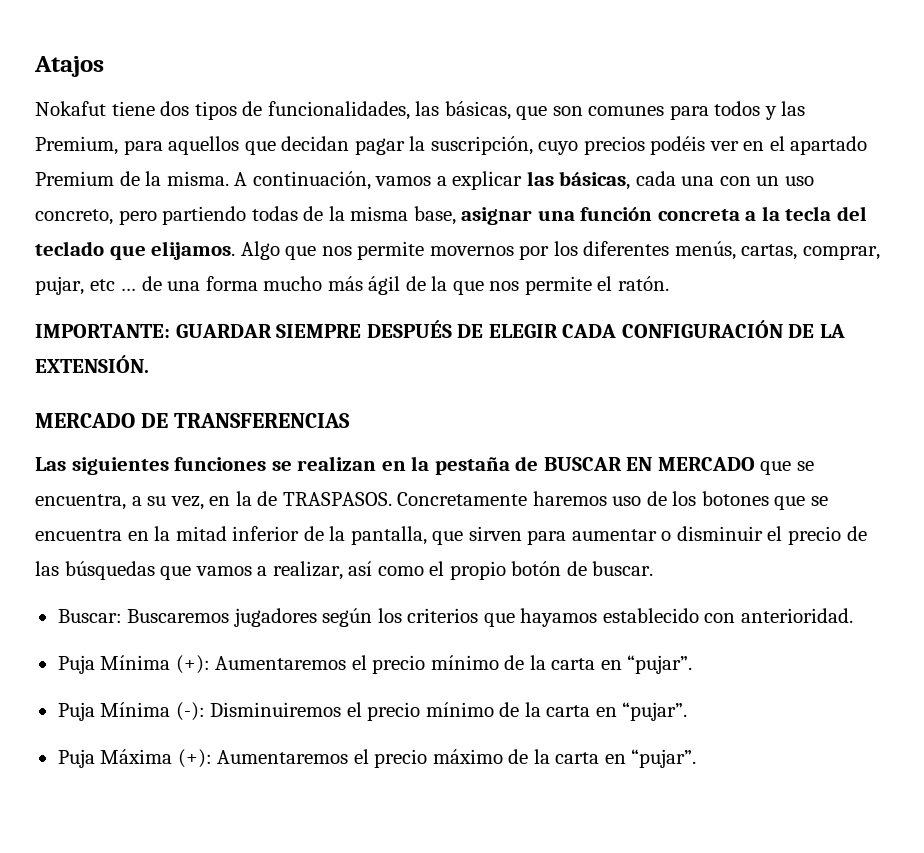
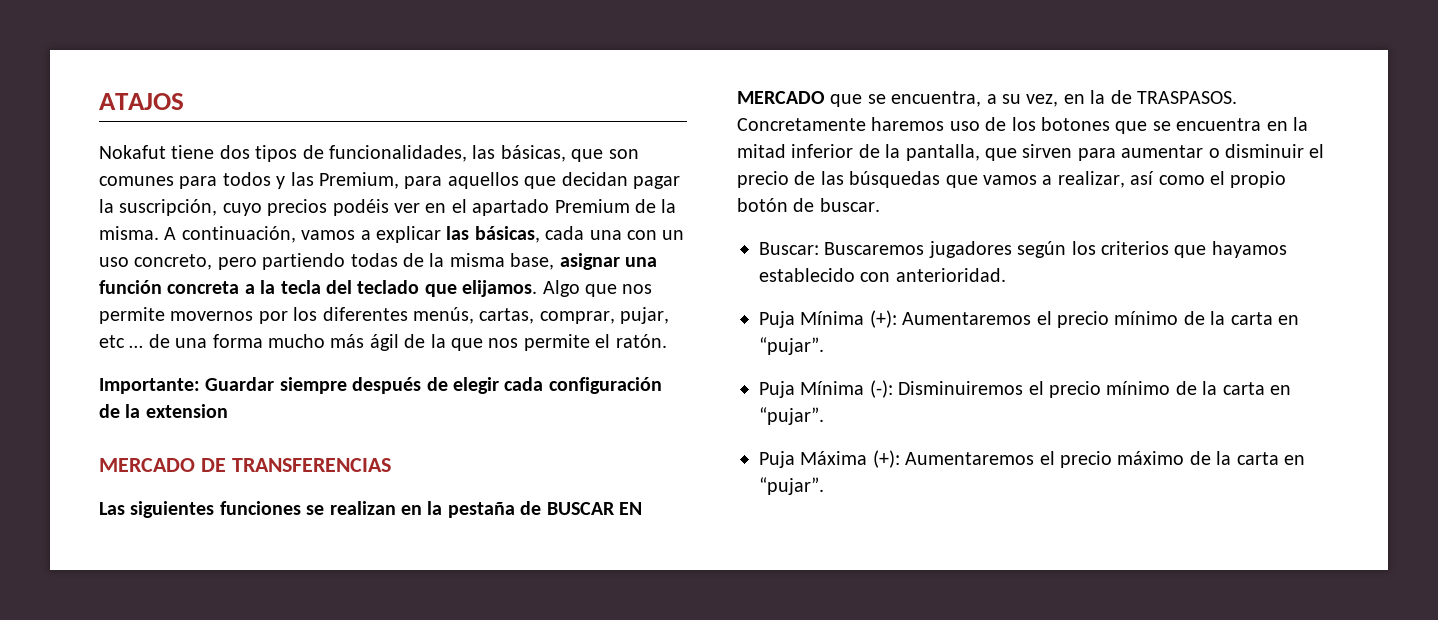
- Atajos
+ ATAJOS
- IMPORTANTE: GUARDAR SIEMPRE DESPUÉS DE ELEGIR CADA CONFIGURACIÓN DE LA EXTENSIÓN.
+ Importante: Guardar siempre después de elegir cada configuración de la extension

